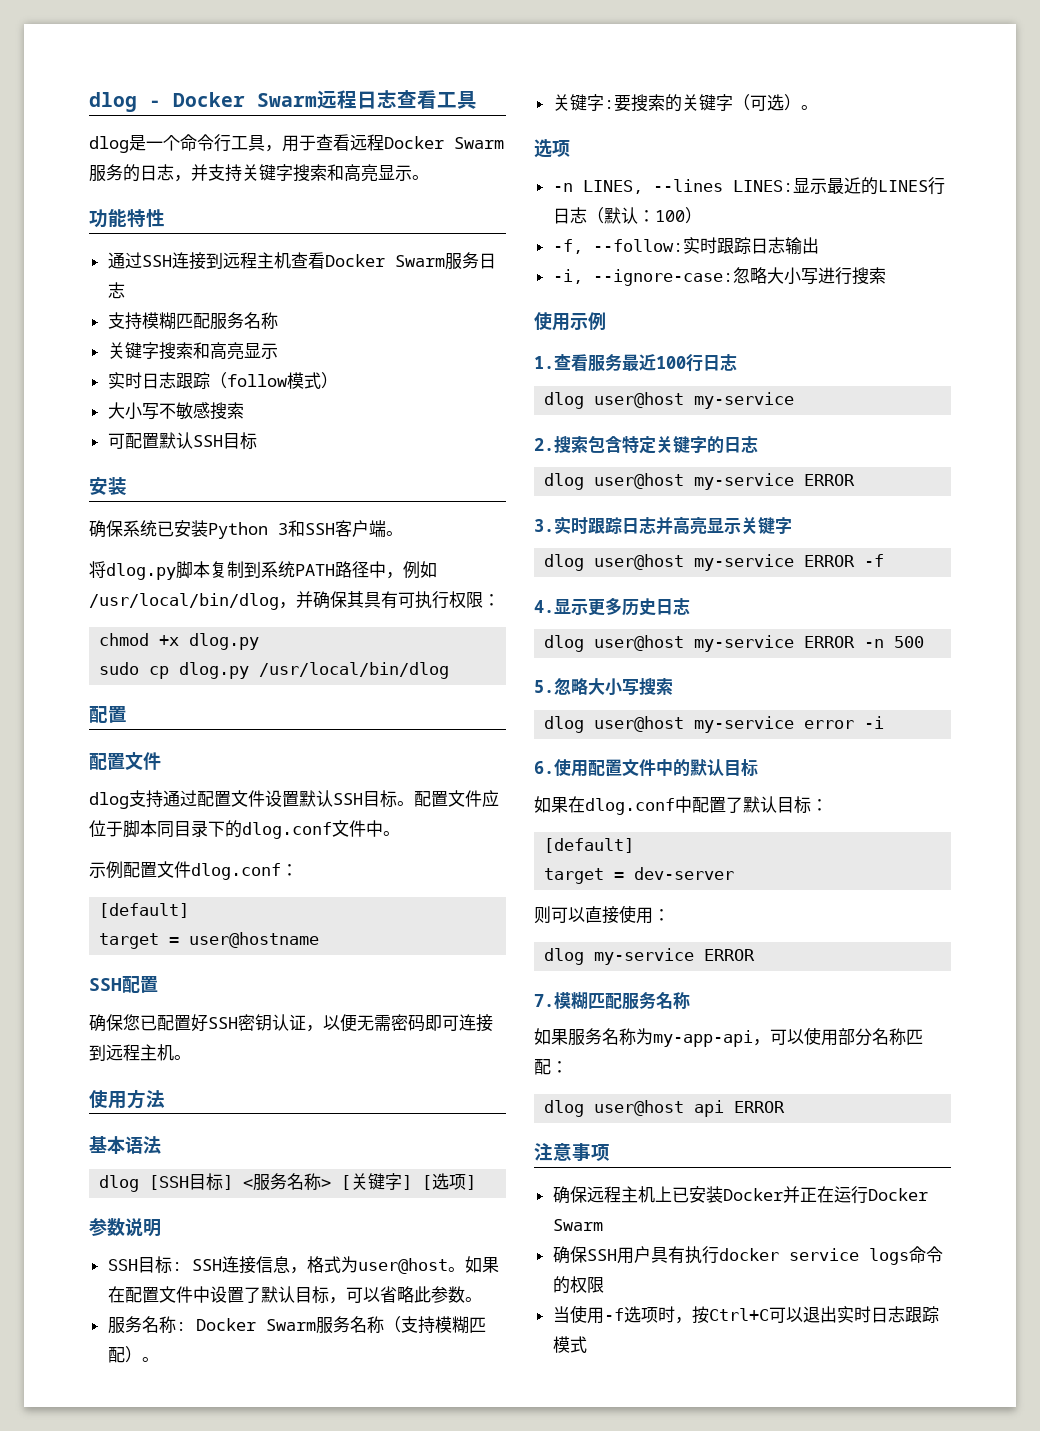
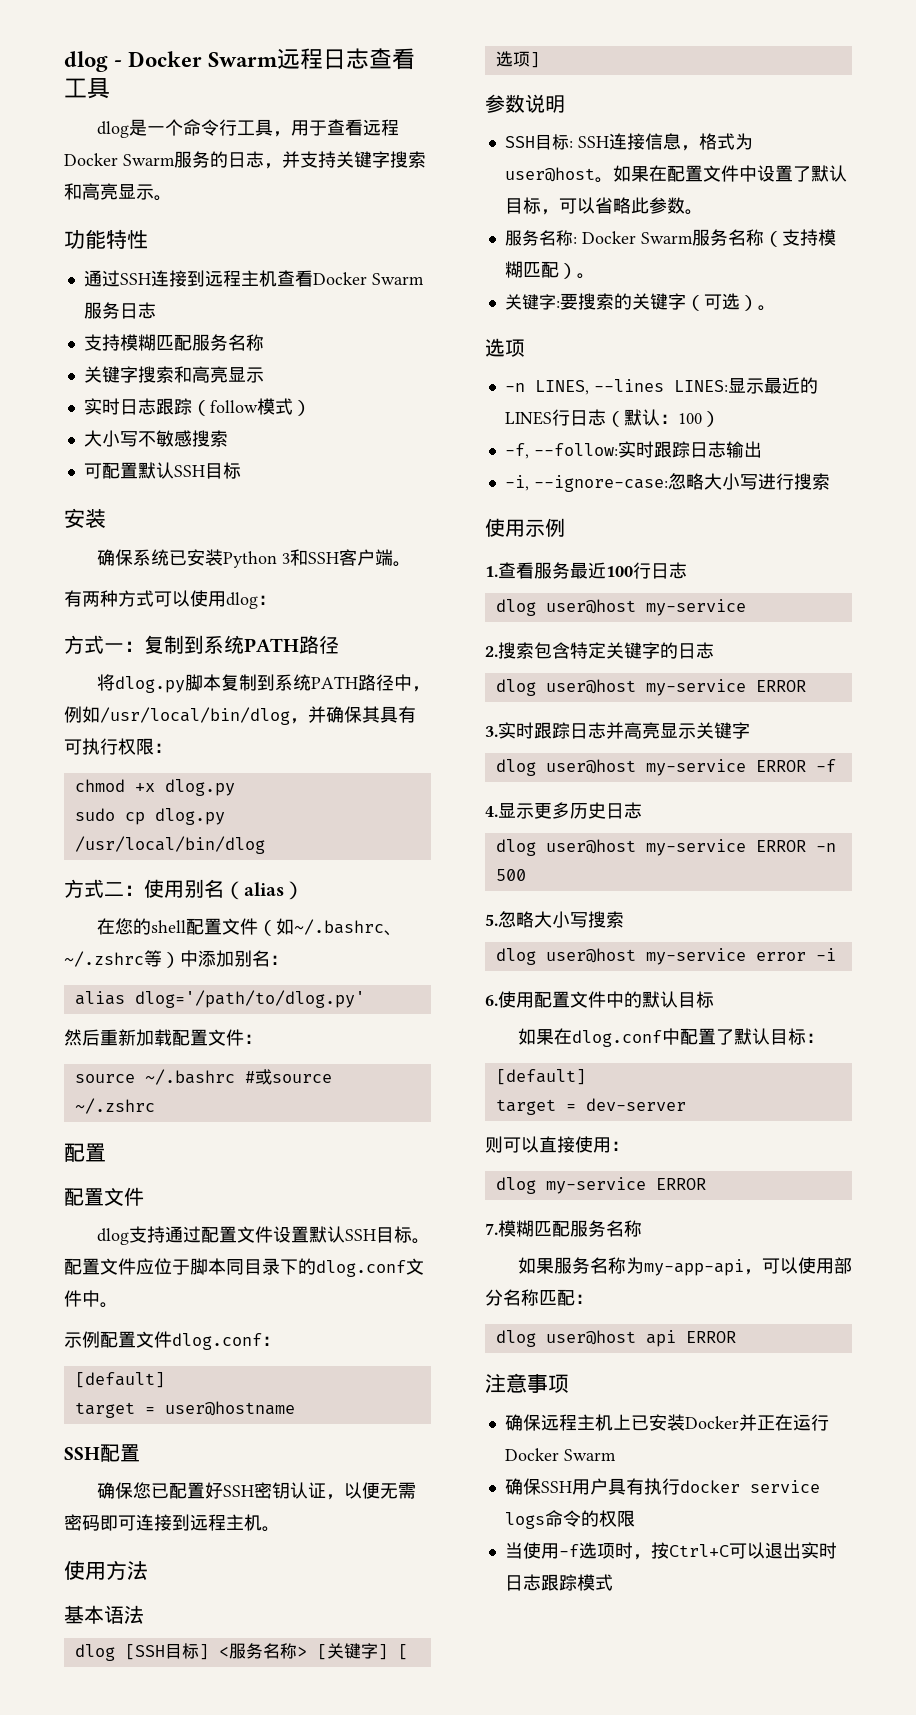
+ 有两种方式可以使用dlog：
+ 方式一：复制到系统PATH路径
+ 方式二：使用别名（alias）
+ 在您的shell配置文件（如~/.bashrc、~/.zshrc等）中添加别名：
+ alias dlog='/path/to/dlog.py'
+ 然后重新加载配置文件：
+ source ~/.bashrc #或source ~/.zshrc

